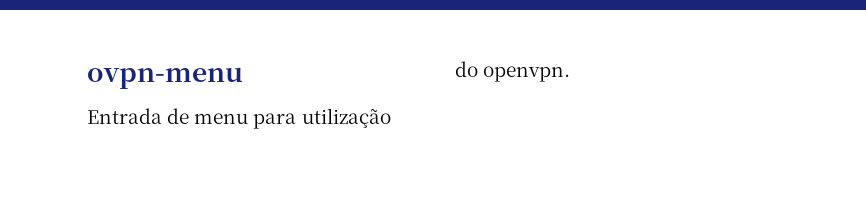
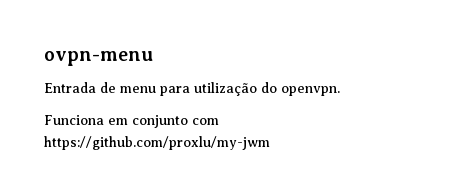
+ Funciona em conjunto com https://github.com/proxlu/my-jwm

